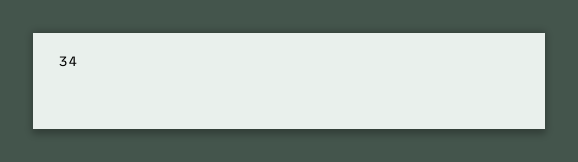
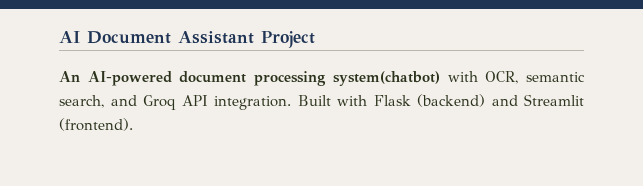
- 34
+ AI Document Assistant Project
+ An AI-powered document processing system(chatbot) with OCR, semantic search, and Groq API integration. Built with Flask (backend) and Streamlit (frontend).

